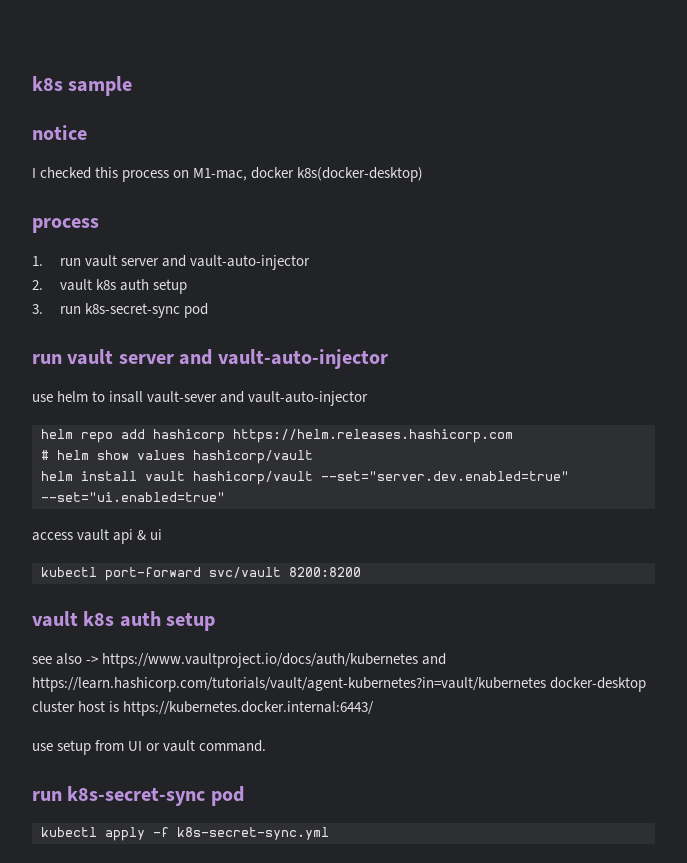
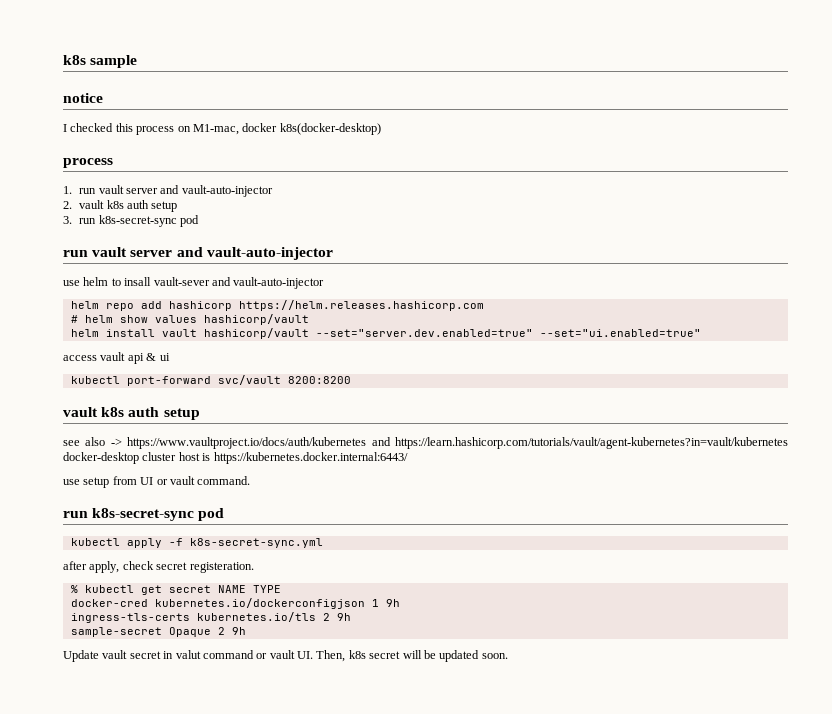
+ after apply, check secret registeration.
+ % kubectl get secret NAME TYPE
+ docker-cred kubernetes.io/dockerconfigjson 1 9h
+ ingress-tls-certs kubernetes.io/tls 2 9h
+ sample-secret Opaque 2 9h
+ Update vault secret in valut command or vault UI. Then, k8s secret will be updated soon.

